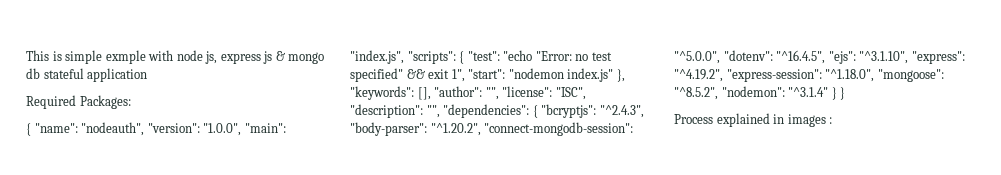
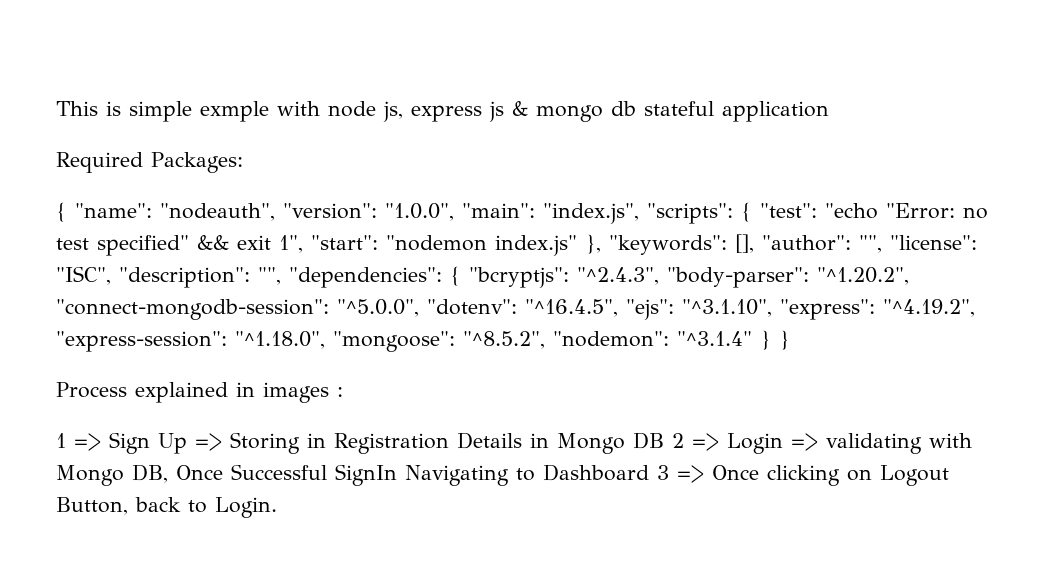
+ 1 => Sign Up => Storing in Registration Details in Mongo DB 2 => Login => validating with Mongo DB, Once Successful SignIn Navigating to Dashboard 3 => Once clicking on Logout Button, back to Login.

